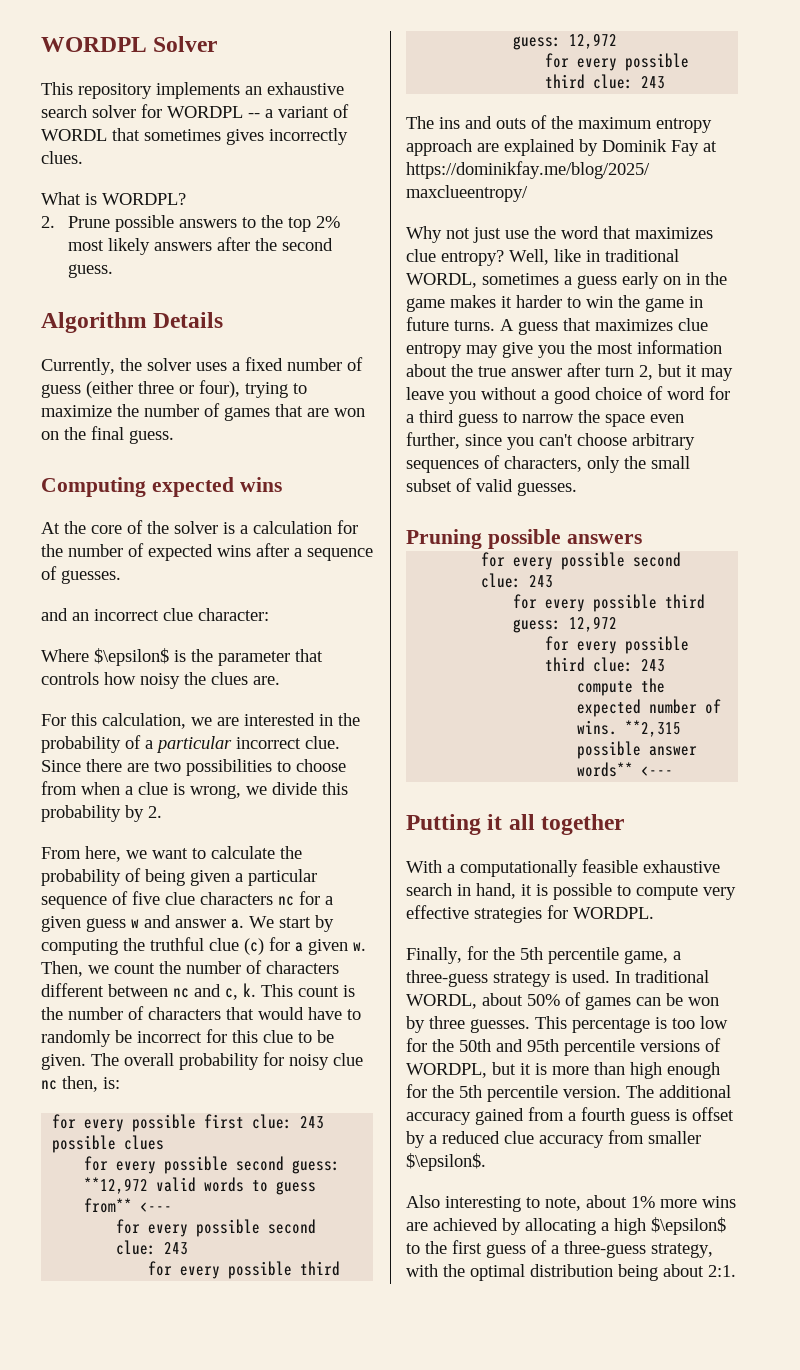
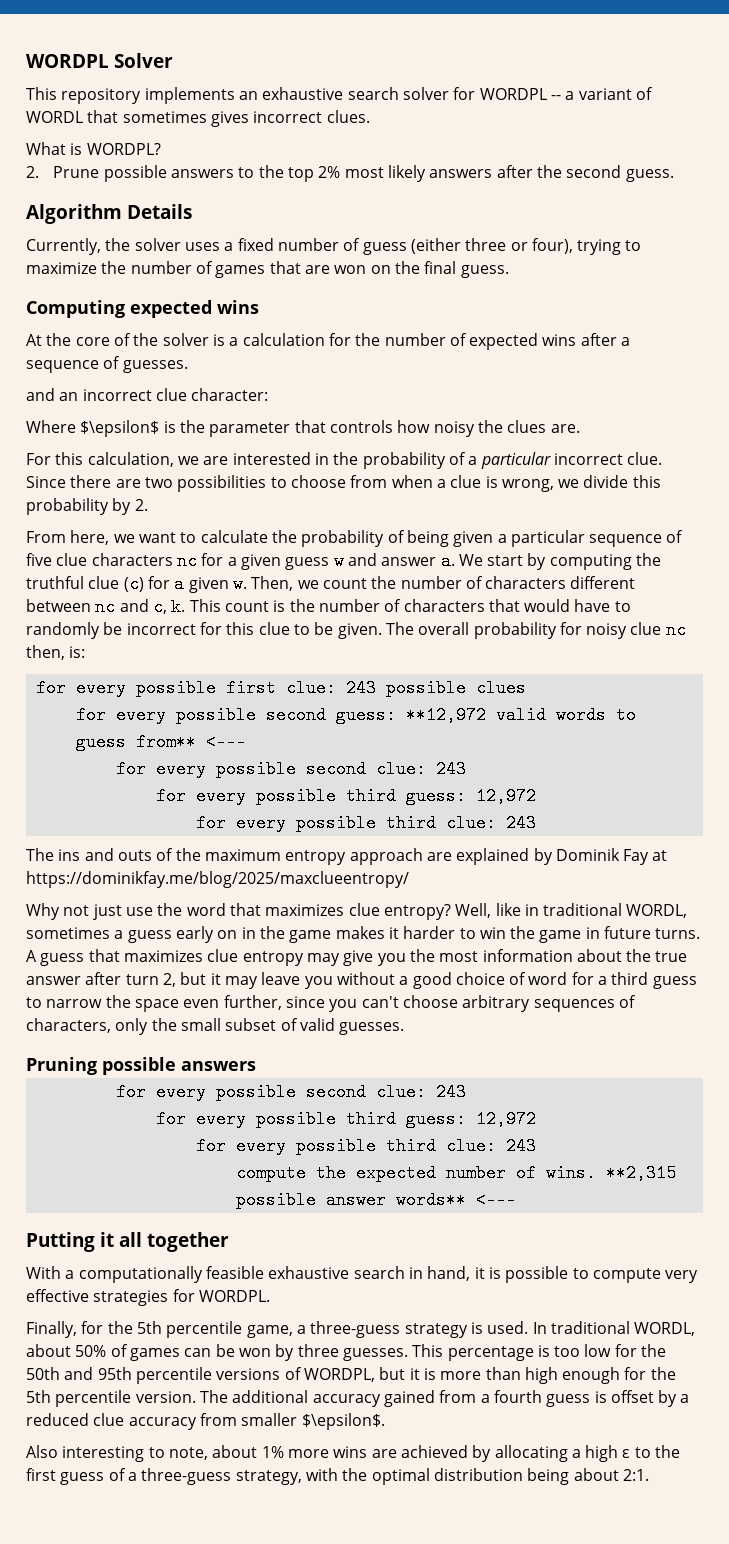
- This repository implements an exhaustive search solver for WORDPL -- a variant of WORDL that sometimes gives incorrectly clues.
+ This repository implements an exhaustive search solver for WORDPL -- a variant of WORDL that sometimes gives incorrect clues.
- Also interesting to note, about 1% more wins are achieved by allocating a high $\epsilon$ to the first guess of a three-guess strategy, with the optimal distribution being about 2:1.
+ Also interesting to note, about 1% more wins are achieved by allocating a high ε to the first guess of a three-guess strategy, with the optimal distribution being about 2:1.

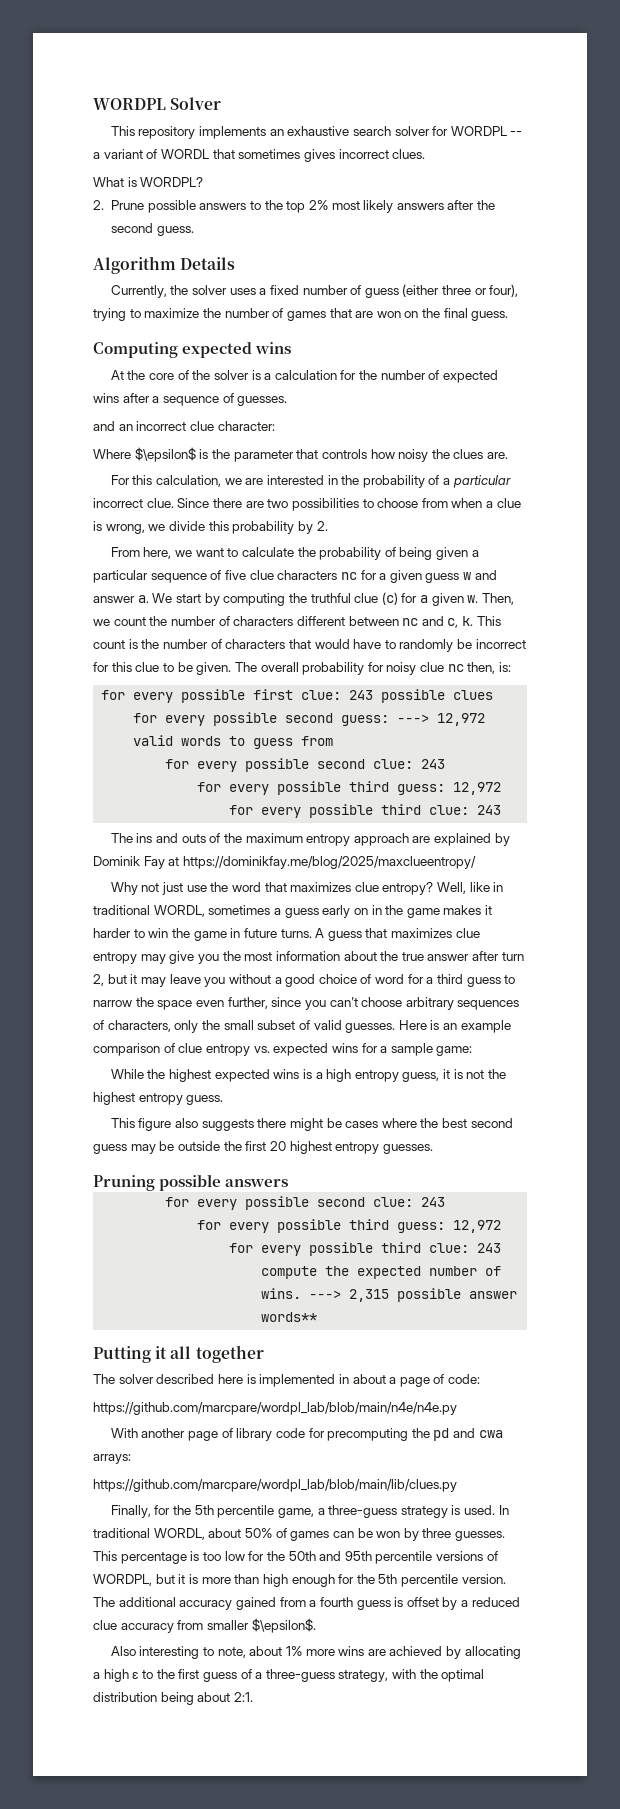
- for every possible second guess: **12,972 valid words to guess from** <---
+ for every possible second guess: ---> 12,972 valid words to guess from
+ Here is an example comparison of clue entropy vs. expected wins for a sample game:
+ While the highest expected wins is a high entropy guess, it is not the highest entropy guess.
+ This figure also suggests there might be cases where the best second guess may be outside the first 20 highest entropy guesses.
- **2,315 possible answer words** <---
+ ---> 2,315 possible answer words**
- With a computationally feasible exhaustive search in hand, it is possible to compute very effective strategies for WORDPL.
+ The solver described here is implemented in about a page of code:
+ https://github.com/marcpare/wordpl_lab/blob/main/n4e/n4e.py
+ With another page of library code for precomputing the pd and cwa arrays:
+ https://github.com/marcpare/wordpl_lab/blob/main/lib/clues.py

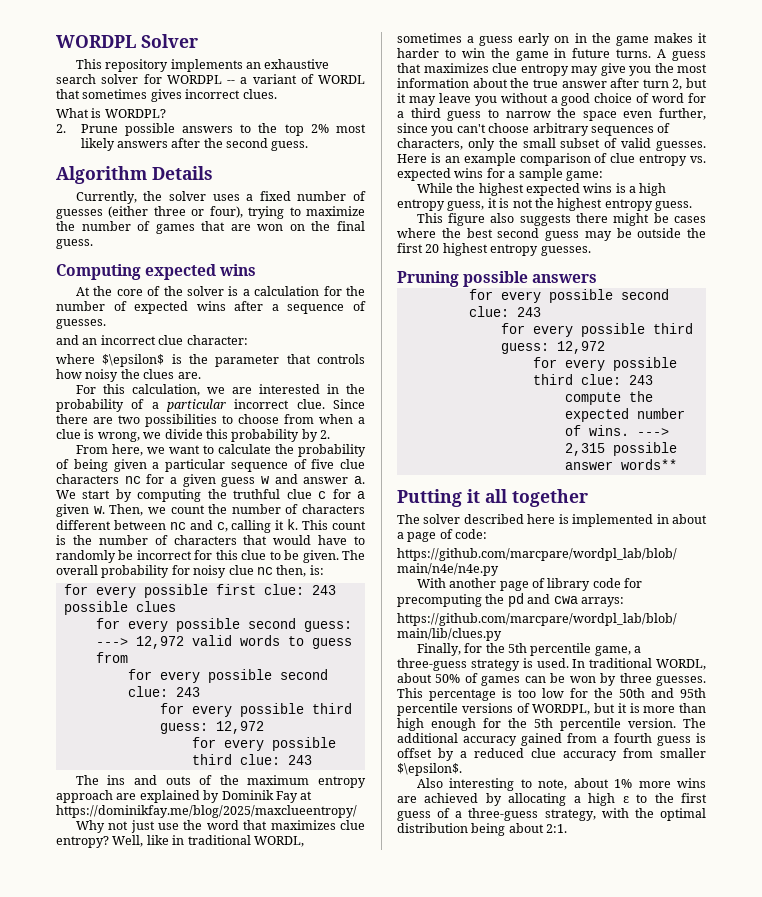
- Currently, the solver uses a fixed number of guess (either three or four), trying to maximize the number of games that are won on the final guess.
+ Currently, the solver uses a fixed number of guesses (either three or four), trying to maximize the number of games that are won on the final guess.
- Where $\epsilon$ is the parameter that controls how noisy the clues are.
+ where $\epsilon$ is the parameter that controls how noisy the clues are.
- We start by computing the truthful clue (c) for a given w.
+ We start by computing the truthful clue c for a given w.
- Then, we count the number of characters different between nc and c, k.
+ Then, we count the number of characters different between nc and c, calling it k.

